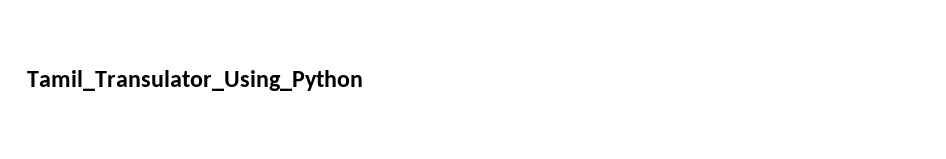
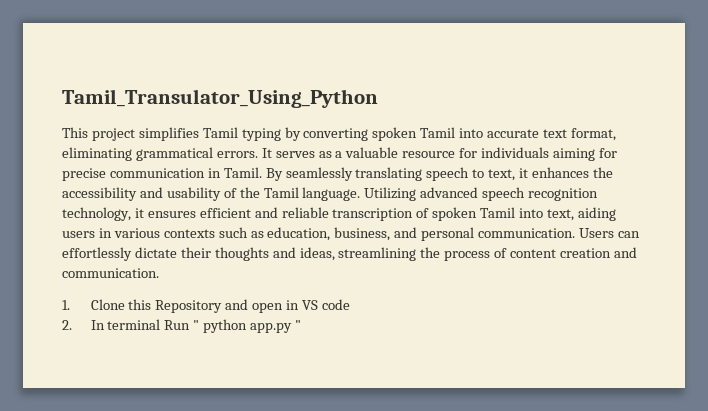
+ This project simplifies Tamil typing by converting spoken Tamil into accurate text format, eliminating grammatical errors. It serves as a valuable resource for individuals aiming for precise communication in Tamil. By seamlessly translating speech to text, it enhances the accessibility and usability of the Tamil language. Utilizing advanced speech recognition technology, it ensures efficient and reliable transcription of spoken Tamil into text, aiding users in various contexts such as education, business, and personal communication. Users can effortlessly dictate their thoughts and ideas, streamlining the process of content creation and communication.
+ 1. Clone this Repository and open in VS code
+ 2. In terminal Run " python app.py "

